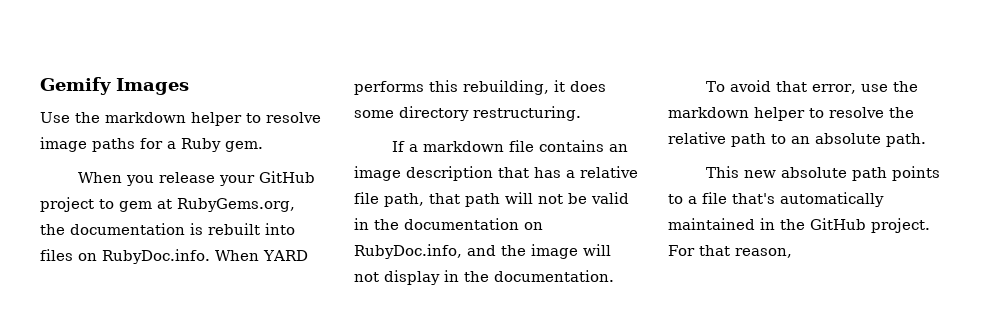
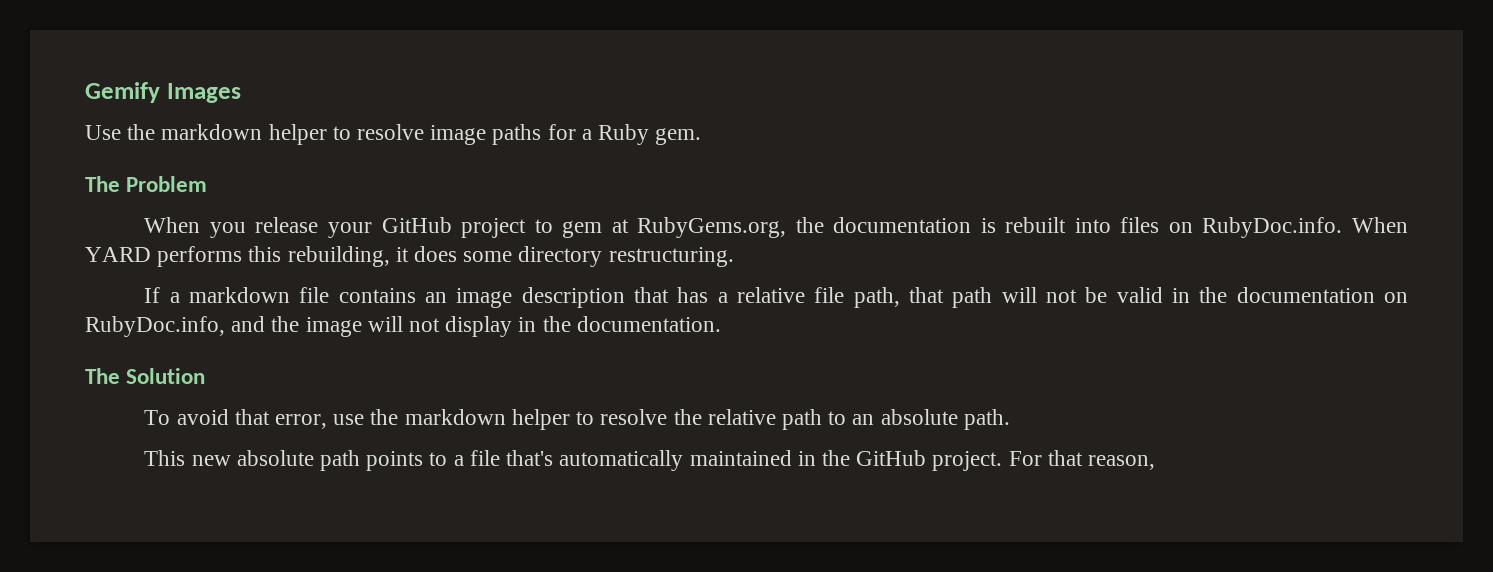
+ The Problem
+ The Solution

